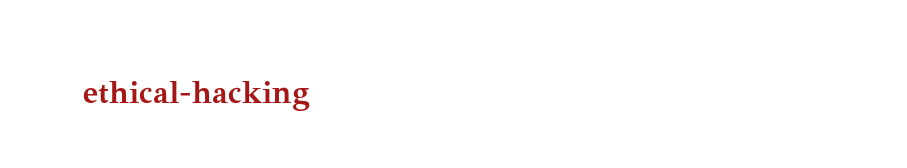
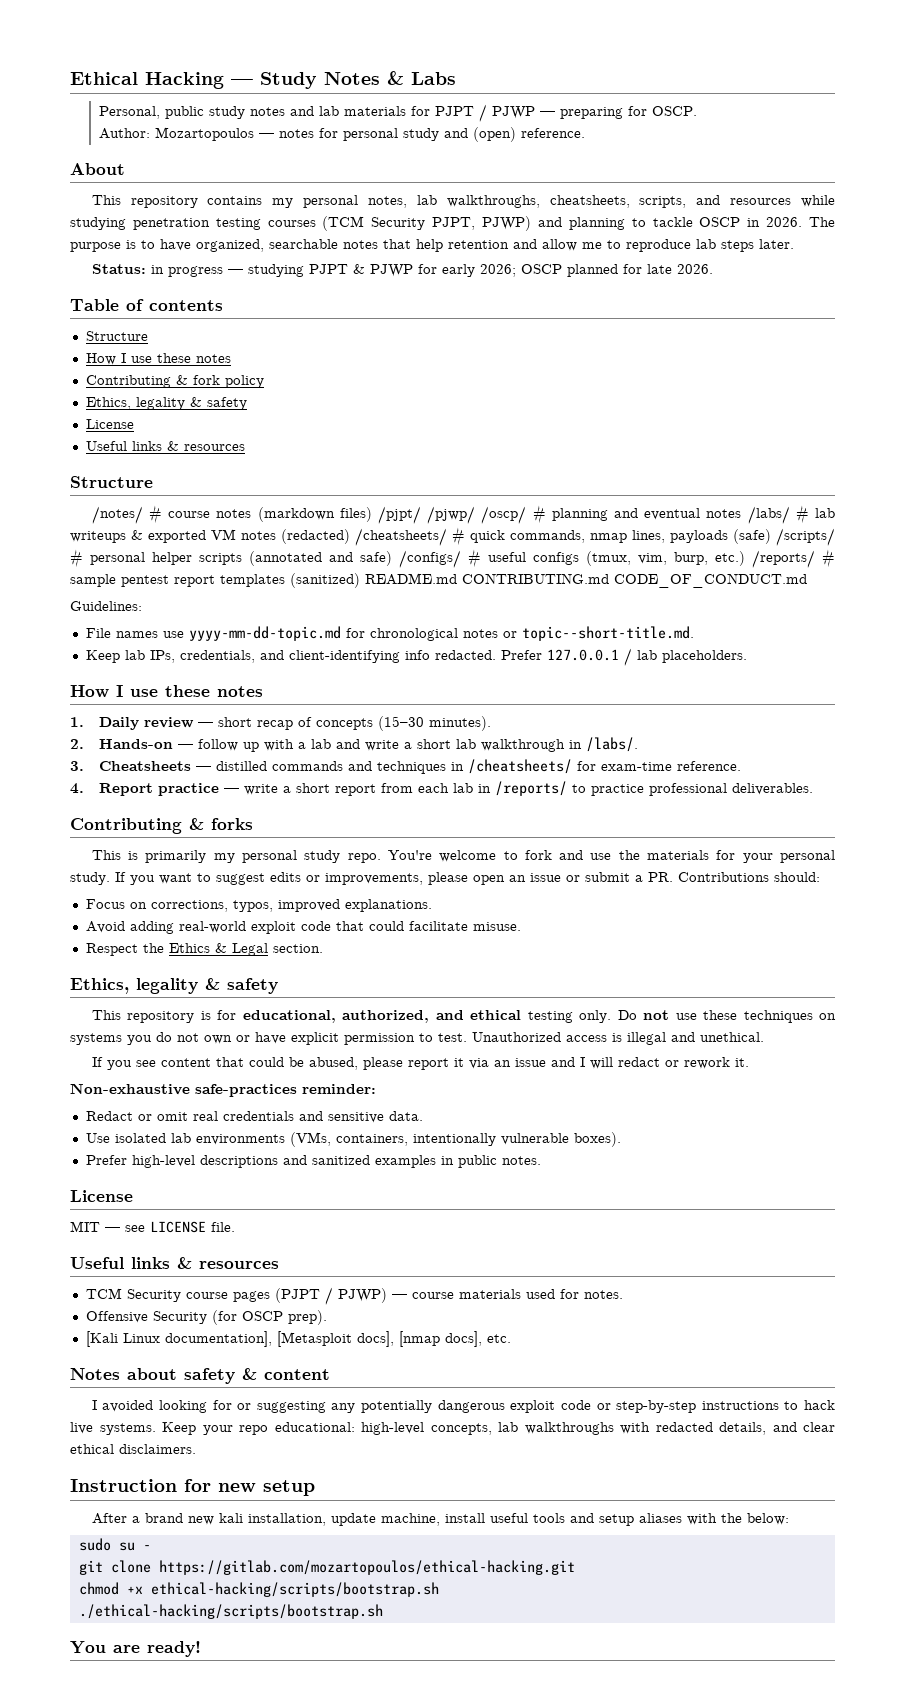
- ethical-hacking
+ Ethical Hacking — Study Notes & Labs
+ Personal, public study notes and lab materials for PJPT / PJWP — preparing for OSCP.
+ Author: Mozartopoulos — notes for personal study and (open) reference.
+ About
+ This repository contains my personal notes, lab walkthroughs, cheatsheets, scripts, and resources while studying penetration testing courses (TCM Security PJPT, PJWP) and planning to tackle OSCP in 2026. The purpose is to have organized, searchable notes that help retention and allow me to reproduce lab steps later.
+ Status: in progress — studying PJPT & PJWP for early 2026; OSCP planned for late 2026.
+ Table of contents
+ Structure
+ How I use these notes
+ Contributing & fork policy
+ Ethics, legality & safety
+ License
+ Useful links & resources
+ Structure
+ /notes/ # course notes (markdown files) /pjpt/ /pjwp/ /oscp/ # planning and eventual notes /labs/ # lab writeups & exported VM notes (redacted) /cheatsheets/ # quick commands, nmap lines, payloads (safe) /scripts/ # personal helper scripts (annotated and safe) /configs/ # useful configs (tmux, vim, burp, etc.) /reports/ # sample pentest report templates (sanitized) README.md CONTRIBUTING.md CODE_OF_CONDUCT.md
+ Guidelines:
+ File names use yyyy-mm-dd-topic.md for chronological notes or topic--short-title.md.
+ Keep lab IPs, credentials, and client-identifying info redacted. Prefer 127.0.0.1 / lab placeholders.
+ How I use these notes
+ 1. Daily review — short recap of concepts (15–30 minutes).
+ 2. Hands-on — follow up with a lab and write a short lab walkthrough in /labs/.
+ 3. Cheatsheets — distilled commands and techniques in /cheatsheets/ for exam-time reference.
+ 4. Report practice — write a short report from each lab in /reports/ to practice professional deliverables.
+ Contributing & forks
+ This is primarily my personal study repo. You're welcome to fork and use the materials for your personal study. If you want to suggest edits or improvements, please open an issue or submit a PR. Contributions should:
+ Focus on corrections, typos, improved explanations.
+ Avoid adding real-world exploit code that could facilitate misuse.
+ Respect the Ethics & Legal section.
+ Ethics, legality & safety
+ This repository is for educational, authorized, and ethical testing only. Do not use these techniques on systems you do not own or have explicit permission to test. Unauthorized access is illegal and unethical.
+ If you see content that could be abused, please report it via an issue and I will redact or rework it.
+ Non-exhaustive safe-practices reminder:
+ Redact or omit real credentials and sensitive data.
+ Use isolated lab environments (VMs, containers, intentionally vulnerable boxes).
+ Prefer high-level descriptions and sanitized examples in public notes.
+ License
+ MIT — see LICENSE file.
+ Useful links & resources
+ TCM Security course pages (PJPT / PJWP) — course materials used for notes.
+ Offensive Security (for OSCP prep).
+ [Kali Linux documentation], [Metasploit docs], [nmap docs], etc.
+ Notes about safety & content
+ I avoided looking for or suggesting any potentially dangerous exploit code or step-by-step instructions to hack live systems. Keep your repo educational: high-level concepts, lab walkthroughs with redacted details, and clear ethical disclaimers.
+ Instruction for new setup
+ After a brand new kali installation, update machine, install useful tools and setup aliases with the below:
+ sudo su -
+ git clone https://gitlab.com/mozartopoulos/ethical-hacking.git
+ chmod +x ethical-hacking/scripts/bootstrap.sh
+ ./ethical-hacking/scripts/bootstrap.sh
+ You are ready!

